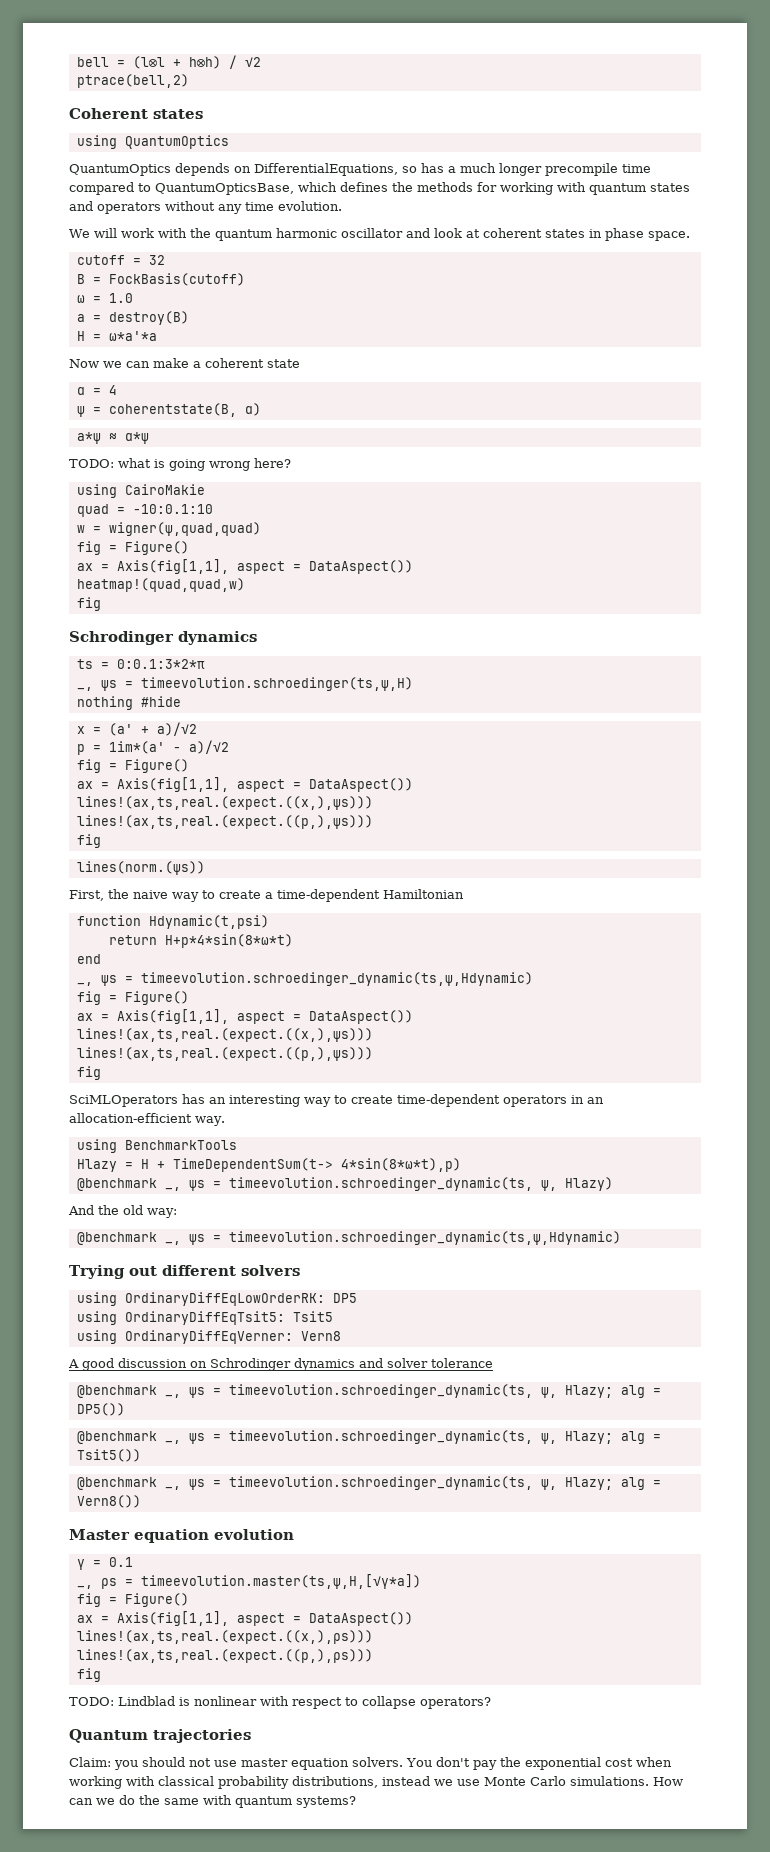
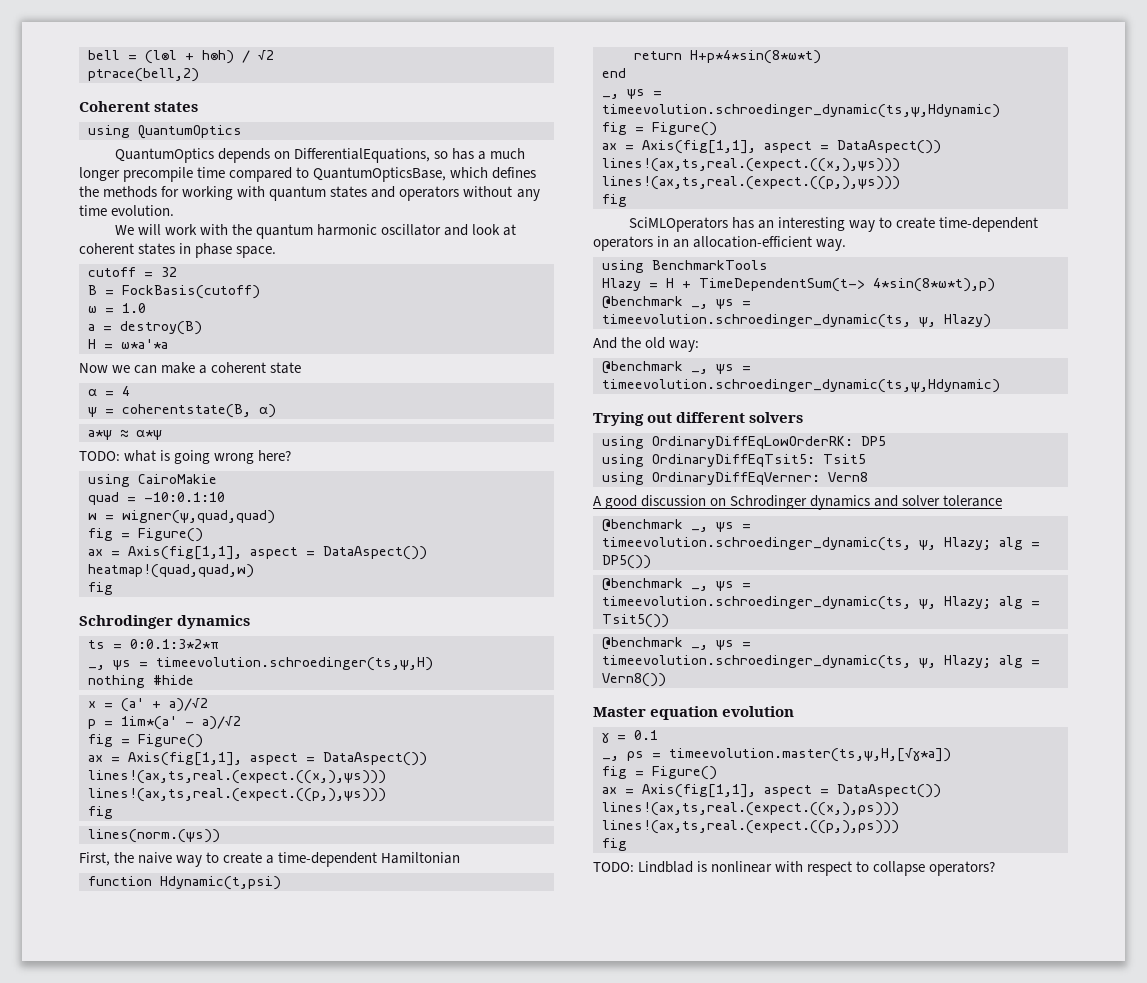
- Quantum trajectories
- Claim: you should not use master equation solvers. You don't pay the exponential cost when working with classical probability distributions, instead we use Monte Carlo simulations. How can we do the same with quantum systems?

